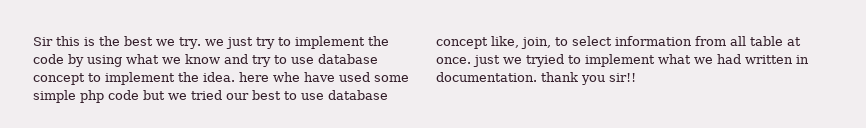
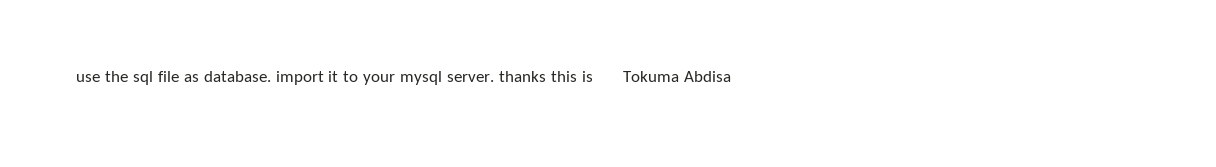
- Sir this is the best we try. we just try to implement the code by using what we know and try to use database concept to implement the idea. here whe have used some simple php code but we tried our best to use database concept like, join, to select information from all table at once. just we tryied to implement what we had written in documentation. thank you sir!!
+ use the sql file as database. import it to your mysql server. thanks this is Tokuma Abdisa

